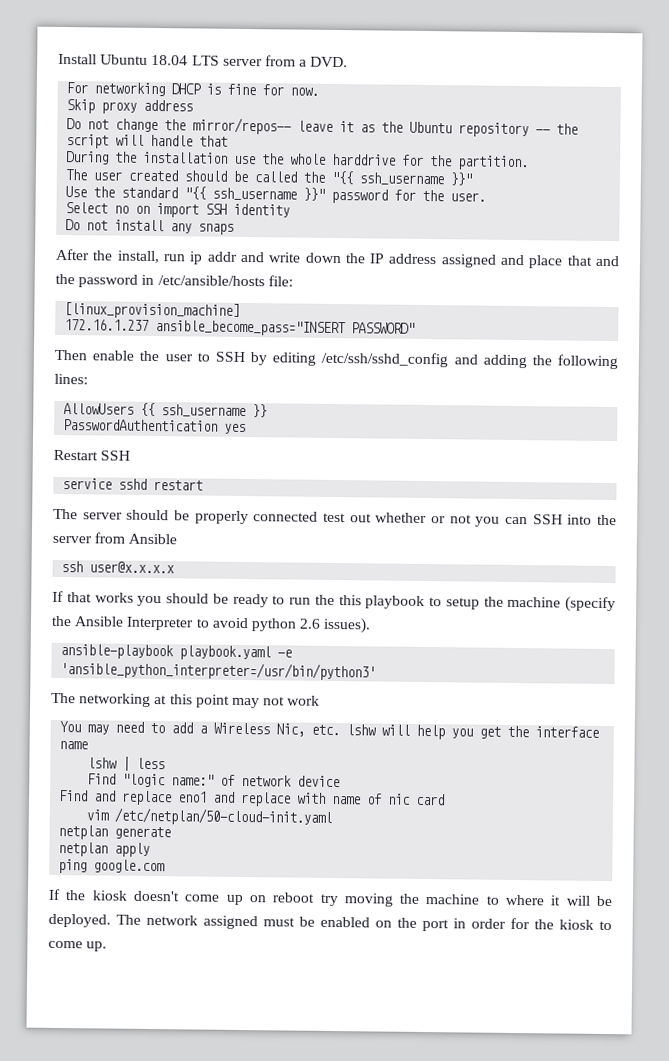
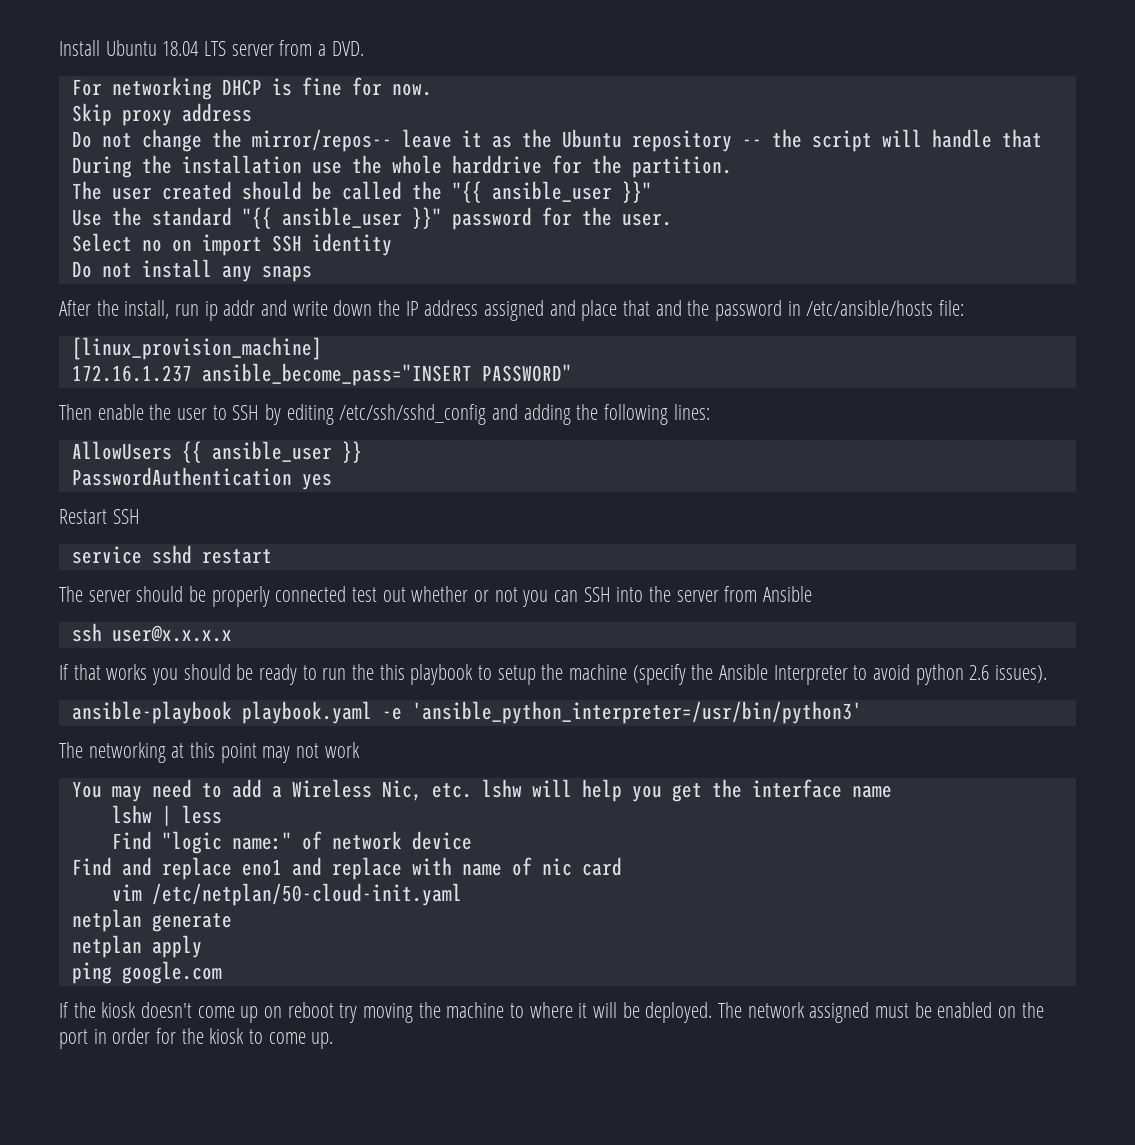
- The user created should be called the "{{ ssh_username }}"
+ The user created should be called the "{{ ansible_user }}"
- Use the standard "{{ ssh_username }}" password for the user.
+ Use the standard "{{ ansible_user }}" password for the user.
- AllowUsers {{ ssh_username }}
+ AllowUsers {{ ansible_user }}

